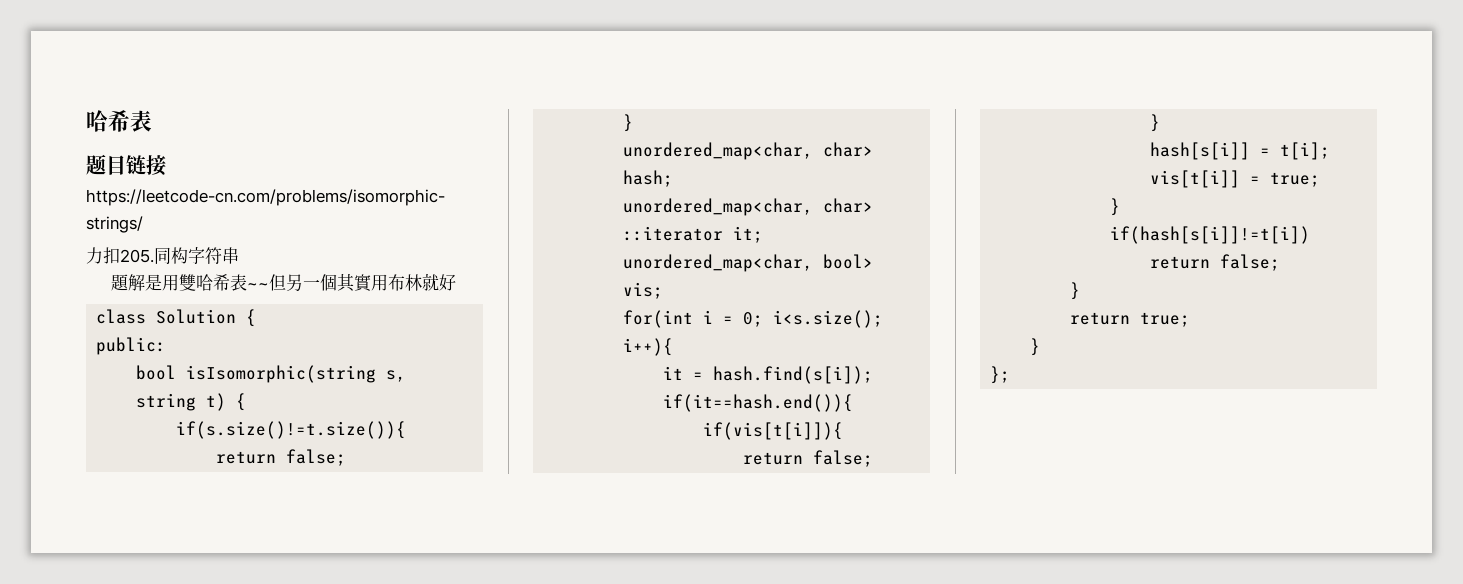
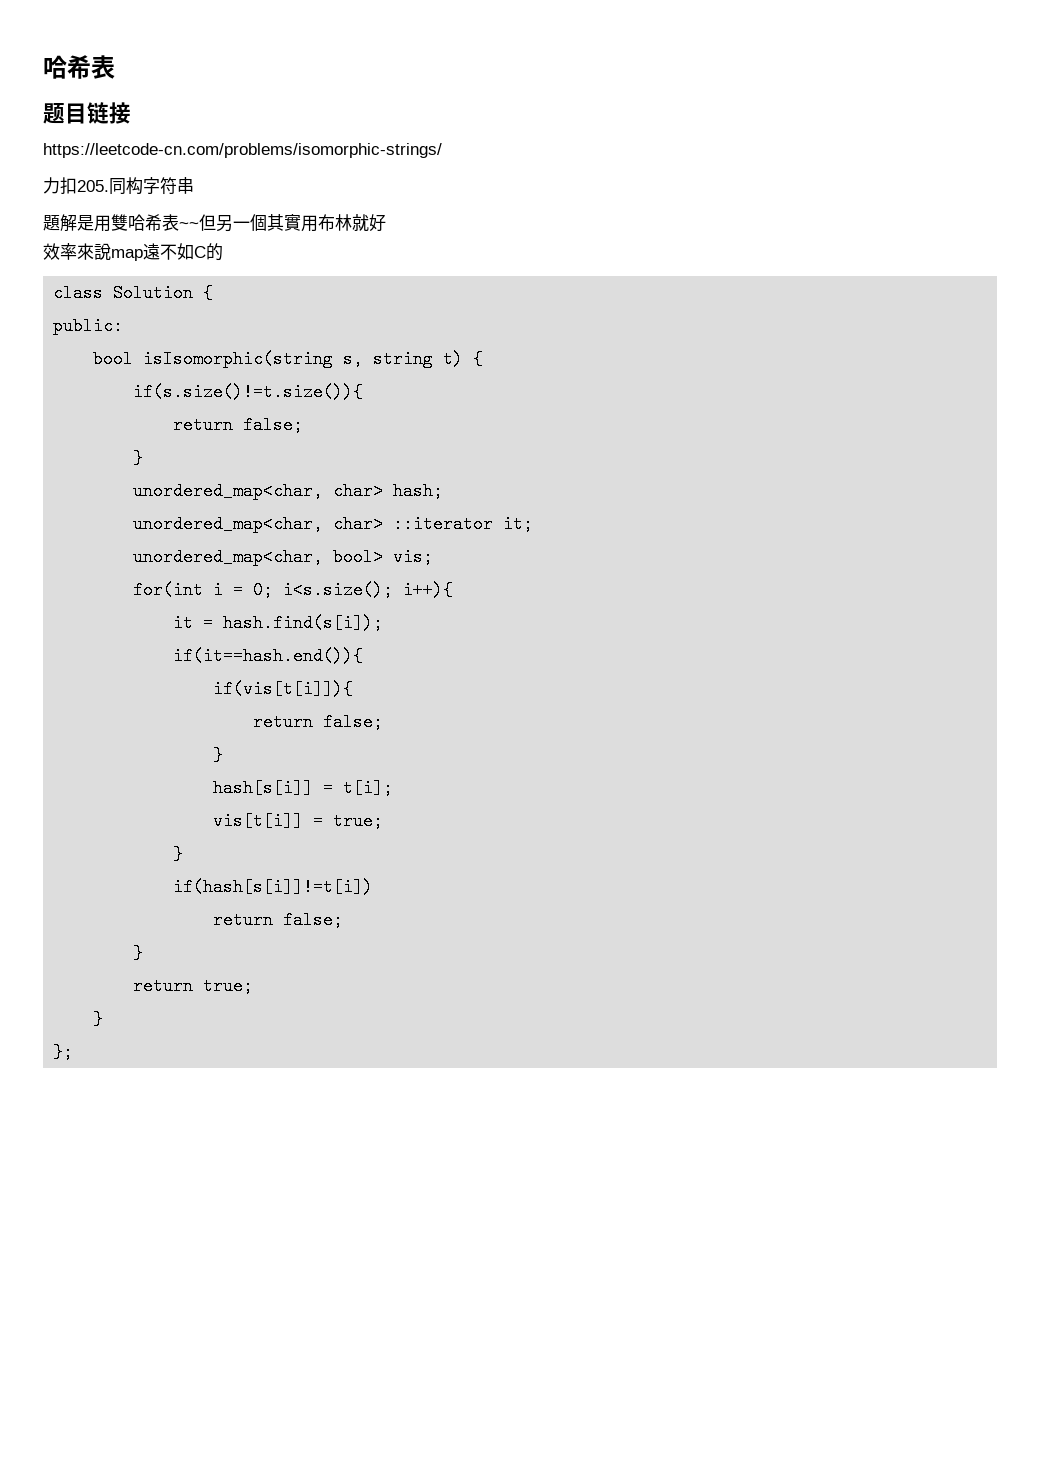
+ 效率來說map遠不如C的

